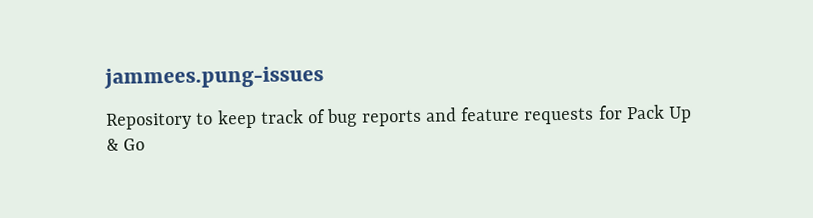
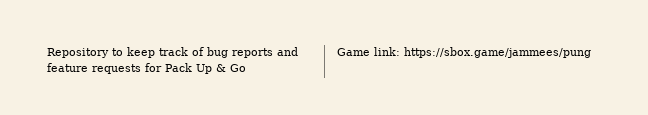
- jammees.pung-issues
+ Game link: https://sbox.game/jammees/pung

